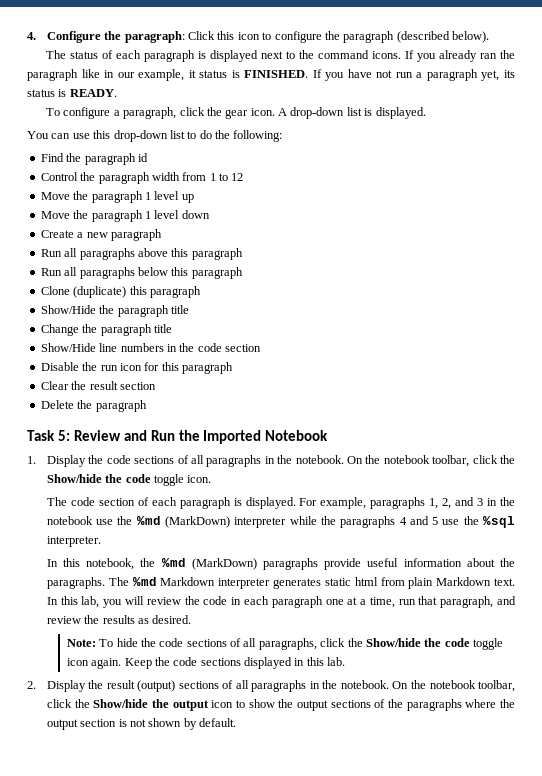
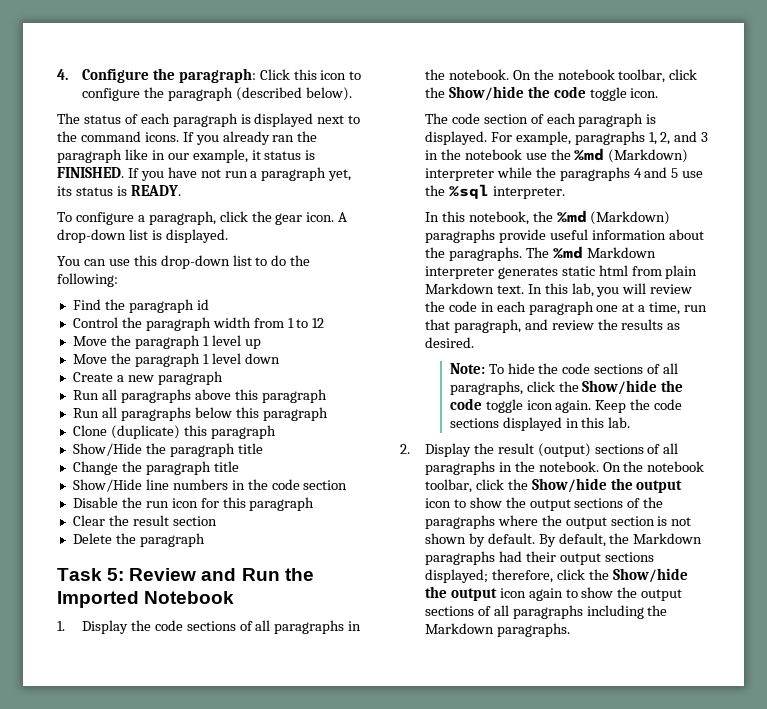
- For example, paragraphs 1, 2, and 3 in the notebook use the %md (MarkDown) interpreter while the paragraphs 4 and 5 use the %sql interpreter.
+ For example, paragraphs 1, 2, and 3 in the notebook use the %md (Markdown) interpreter while the paragraphs 4 and 5 use the %sql interpreter.
- In this notebook, the %md (MarkDown) paragraphs provide useful information about the paragraphs.
+ In this notebook, the %md (Markdown) paragraphs provide useful information about the paragraphs.
+ By default, the Markdown paragraphs had their output sections displayed; therefore, click the Show/hide the output icon again to show the output sections of all paragraphs including the Markdown paragraphs.

